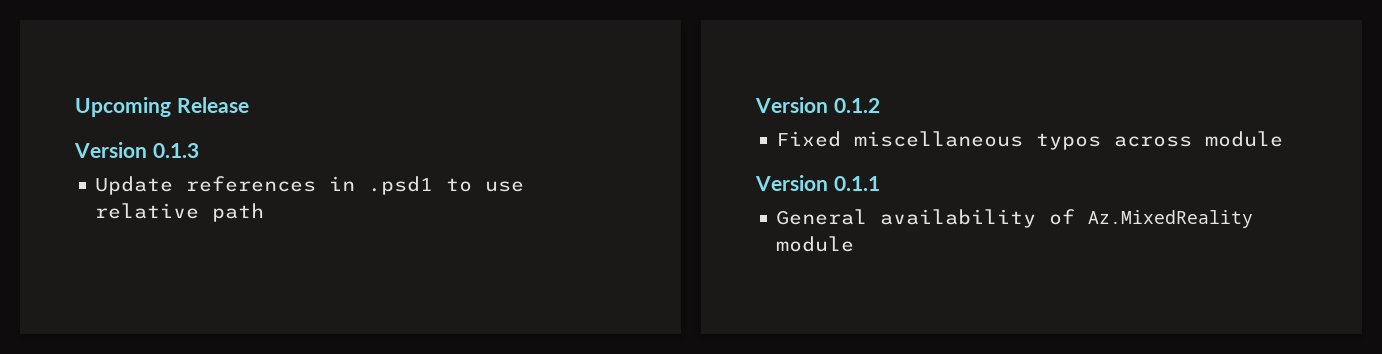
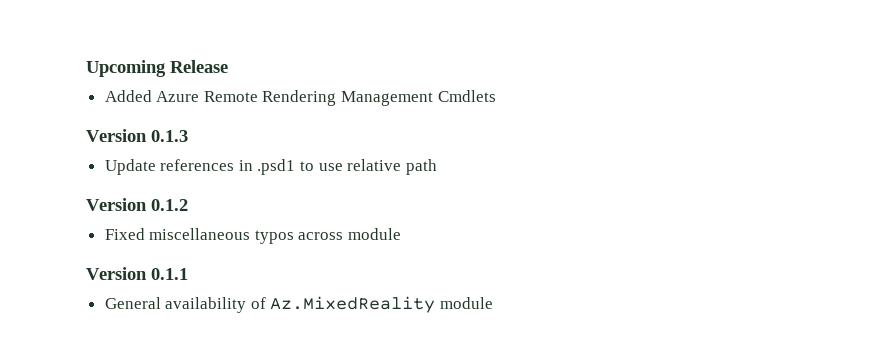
+ Added Azure Remote Rendering Management Cmdlets

